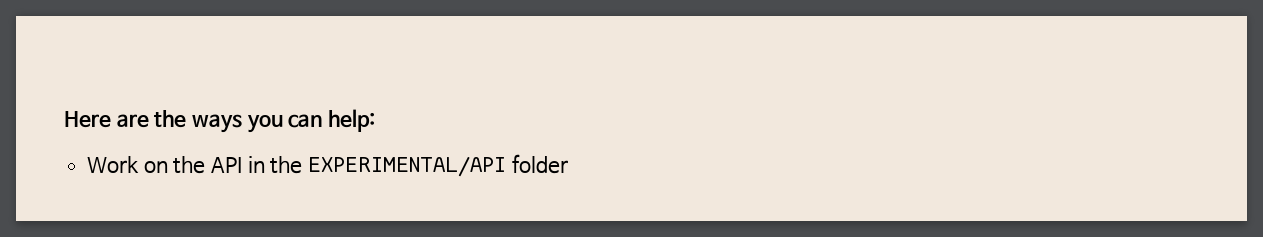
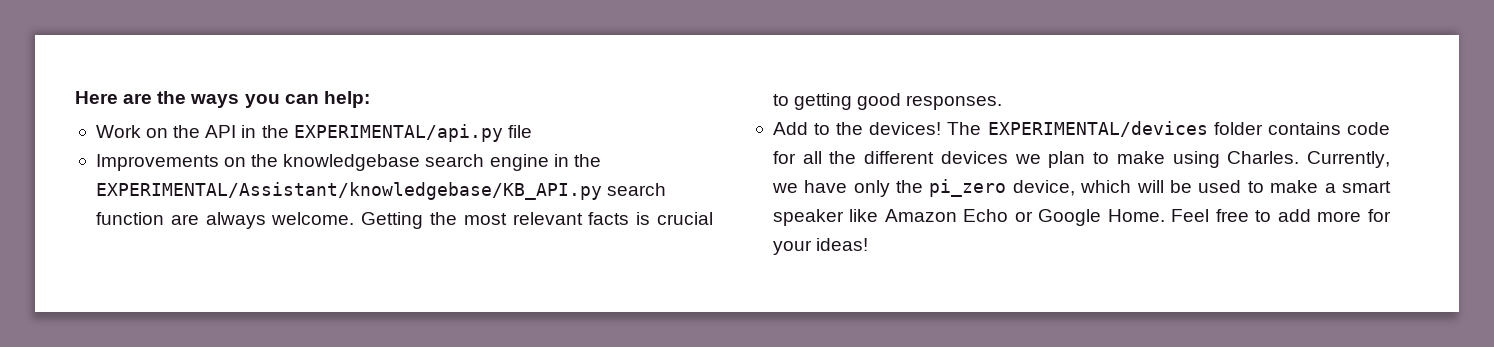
- Work on the API in the EXPERIMENTAL/API folder
+ Work on the API in the EXPERIMENTAL/api.py file
+ Improvements on the knowledgebase search engine in the EXPERIMENTAL/Assistant/knowledgebase/KB_API.py search function are always welcome. Getting the most relevant facts is crucial to getting good responses.
+ Add to the devices! The EXPERIMENTAL/devices folder contains code for all the different devices we plan to make using Charles. Currently, we have only the pi_zero device, which will be used to make a smart speaker like Amazon Echo or Google Home. Feel free to add more for your ideas!

